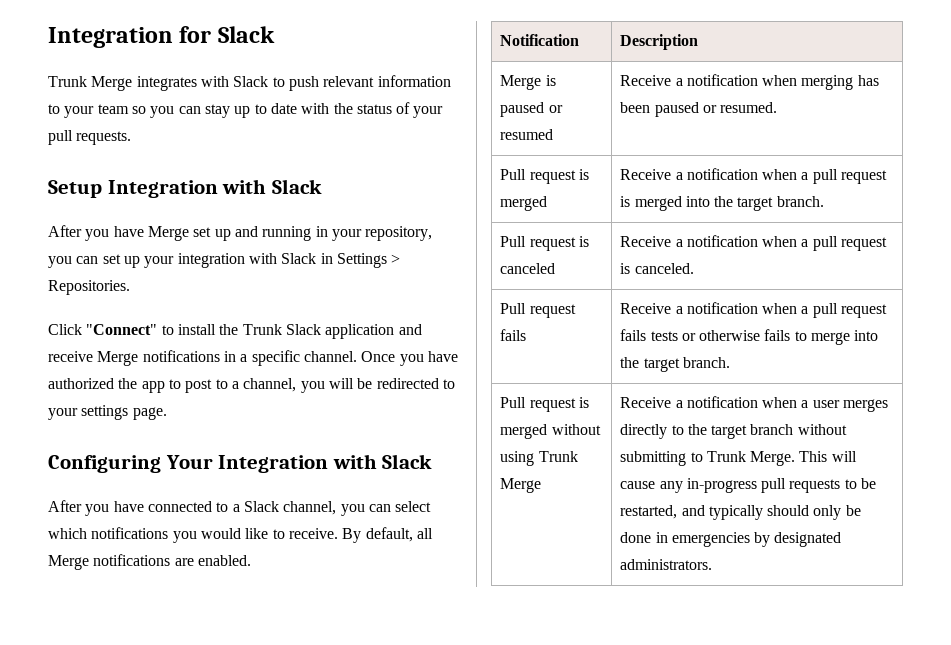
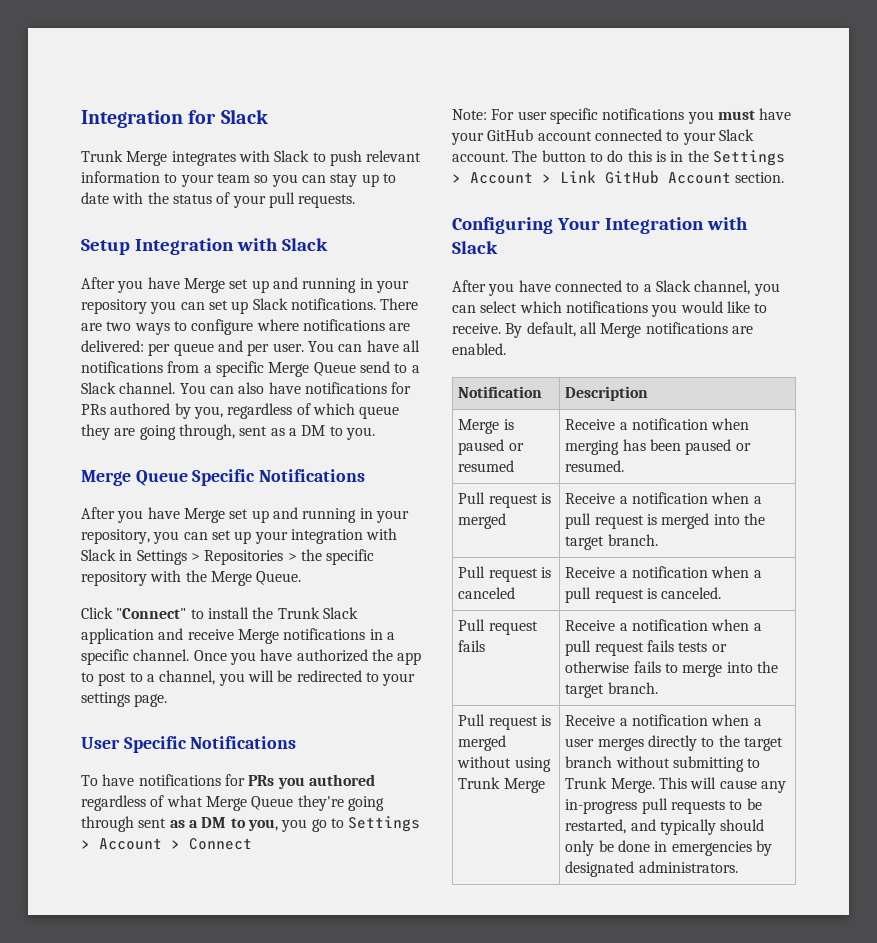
+ After you have Merge set up and running in your repository you can set up Slack notifications. There are two ways to configure where notifications are delivered: per queue and per user. You can have all notifications from a specific Merge Queue send to a Slack channel. You can also have notifications for PRs authored by you, regardless of which queue they are going through, sent as a DM to you.
+ Merge Queue Specific Notifications
- After you have Merge set up and running in your repository, you can set up your integration with Slack in Settings > Repositories.
+ After you have Merge set up and running in your repository, you can set up your integration with Slack in Settings > Repositories > the specific repository with the Merge Queue.
+ User Specific Notifications
+ To have notifications for PRs you authored regardless of what Merge Queue they're going through sent as a DM to you, you go to Settings > Account > Connect
+ Note: For user specific notifications you must have your GitHub account connected to your Slack account. The button to do this is in the Settings > Account > Link GitHub Account section.

